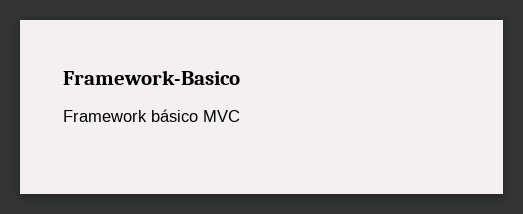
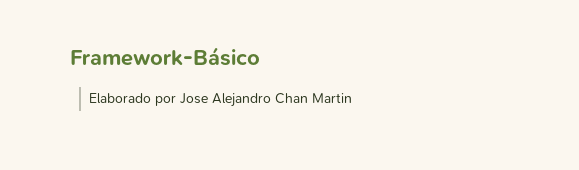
- Framework-Basico
- Framework básico MVC
+ Framework-Básico
+ Elaborado por Jose Alejandro Chan Martin

